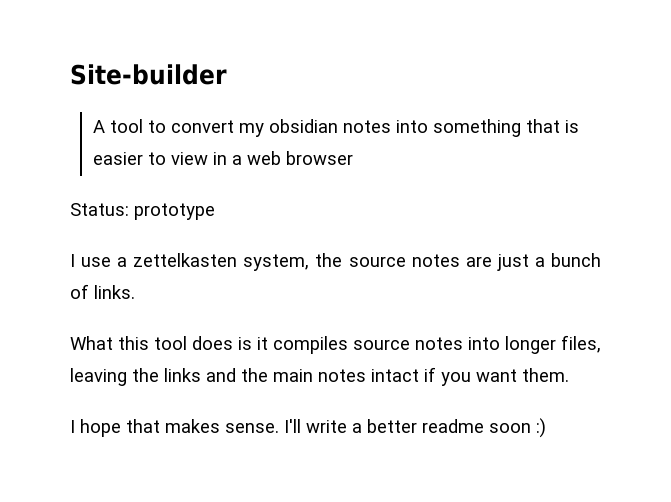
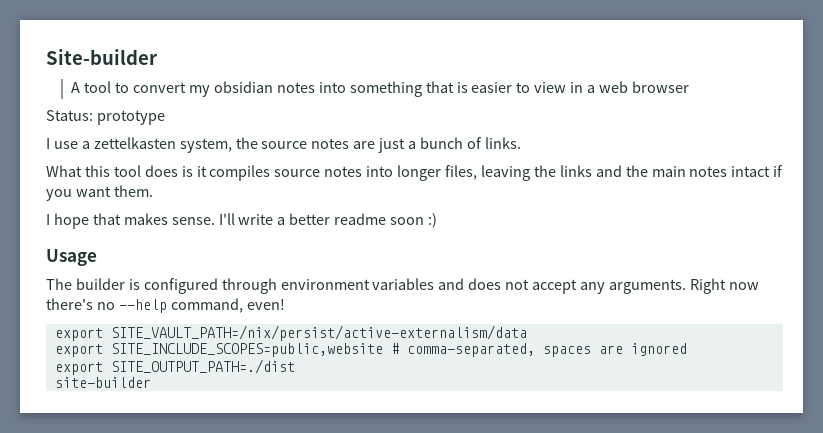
+ Usage
+ The builder is configured through environment variables and does not accept any arguments. Right now there's no --help command, even!
+ export SITE_VAULT_PATH=/nix/persist/active-externalism/data
+ export SITE_INCLUDE_SCOPES=public,website # comma-separated, spaces are ignored
+ export SITE_OUTPUT_PATH=./dist
+ site-builder

